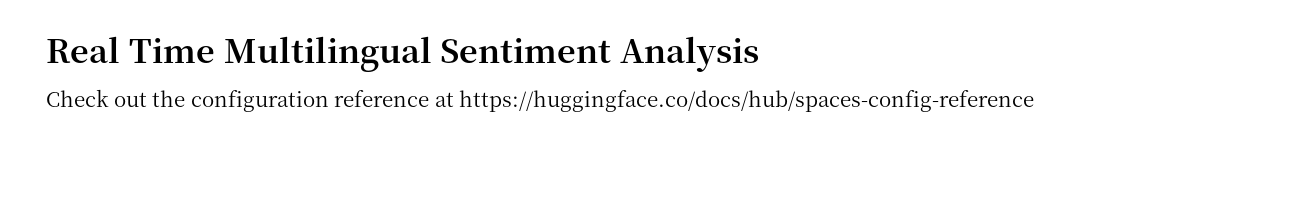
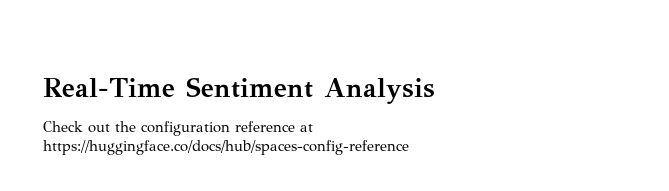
- Real Time Multilingual Sentiment Analysis
+ Real-Time Sentiment Analysis

